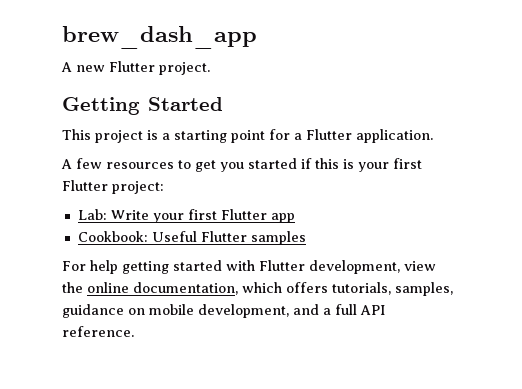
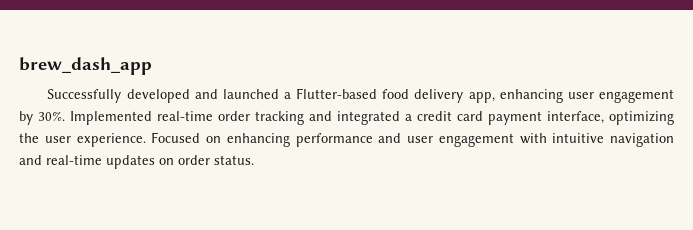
- A new Flutter project.
- Getting Started
- This project is a starting point for a Flutter application.
- A few resources to get you started if this is your first Flutter project:
- Lab: Write your first Flutter app
- Cookbook: Useful Flutter samples
- For help getting started with Flutter development, view the online documentation, which offers tutorials, samples, guidance on mobile development, and a full API reference.
+ Successfully developed and launched a Flutter-based food delivery app, enhancing user engagement by 30%. Implemented real-time order tracking and integrated a credit card payment interface, optimizing the user experience. Focused on enhancing performance and user engagement with intuitive navigation and real-time updates on order status.

